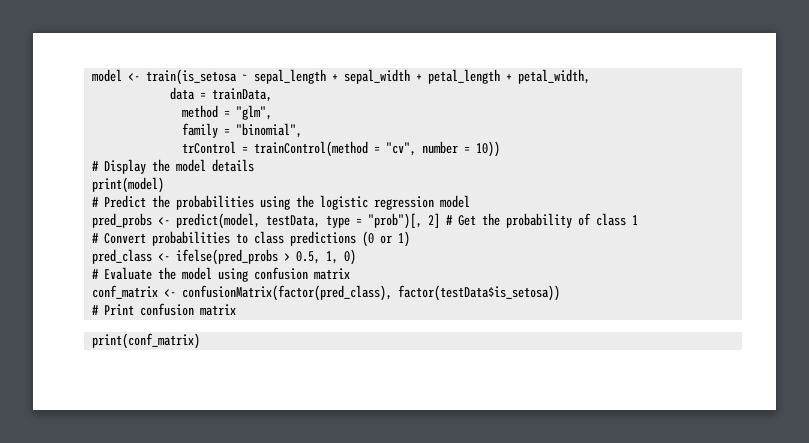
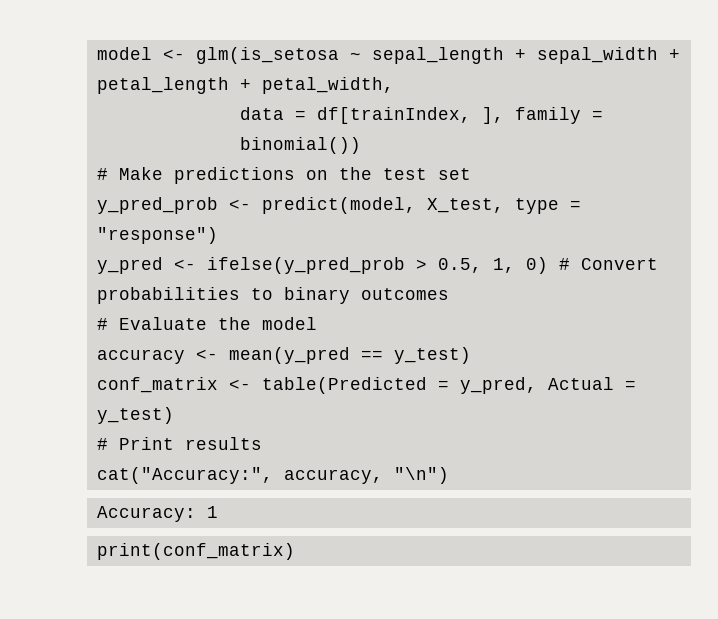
- model <- train(is_setosa ~ sepal_length + sepal_width + petal_length + petal_width,
+ model <- glm(is_setosa ~ sepal_length + sepal_width + petal_length + petal_width,
- data = trainData,
- method = "glm",
- family = "binomial",
- trControl = trainControl(method = "cv", number = 10))
- # Display the model details
- print(model)
- # Predict the probabilities using the logistic regression model
- pred_probs <- predict(model, testData, type = "prob")[, 2] # Get the probability of class 1
- # Convert probabilities to class predictions (0 or 1)
- pred_class <- ifelse(pred_probs > 0.5, 1, 0)
- # Evaluate the model using confusion matrix
- conf_matrix <- confusionMatrix(factor(pred_class), factor(testData$is_setosa))
- # Print confusion matrix
+ data = df[trainIndex, ], family = binomial())
+ # Make predictions on the test set
+ y_pred_prob <- predict(model, X_test, type = "response")
+ y_pred <- ifelse(y_pred_prob > 0.5, 1, 0) # Convert probabilities to binary outcomes
+ # Evaluate the model
+ accuracy <- mean(y_pred == y_test)
+ conf_matrix <- table(Predicted = y_pred, Actual = y_test)
+ # Print results
+ cat("Accuracy:", accuracy, "\n")
+ Accuracy: 1

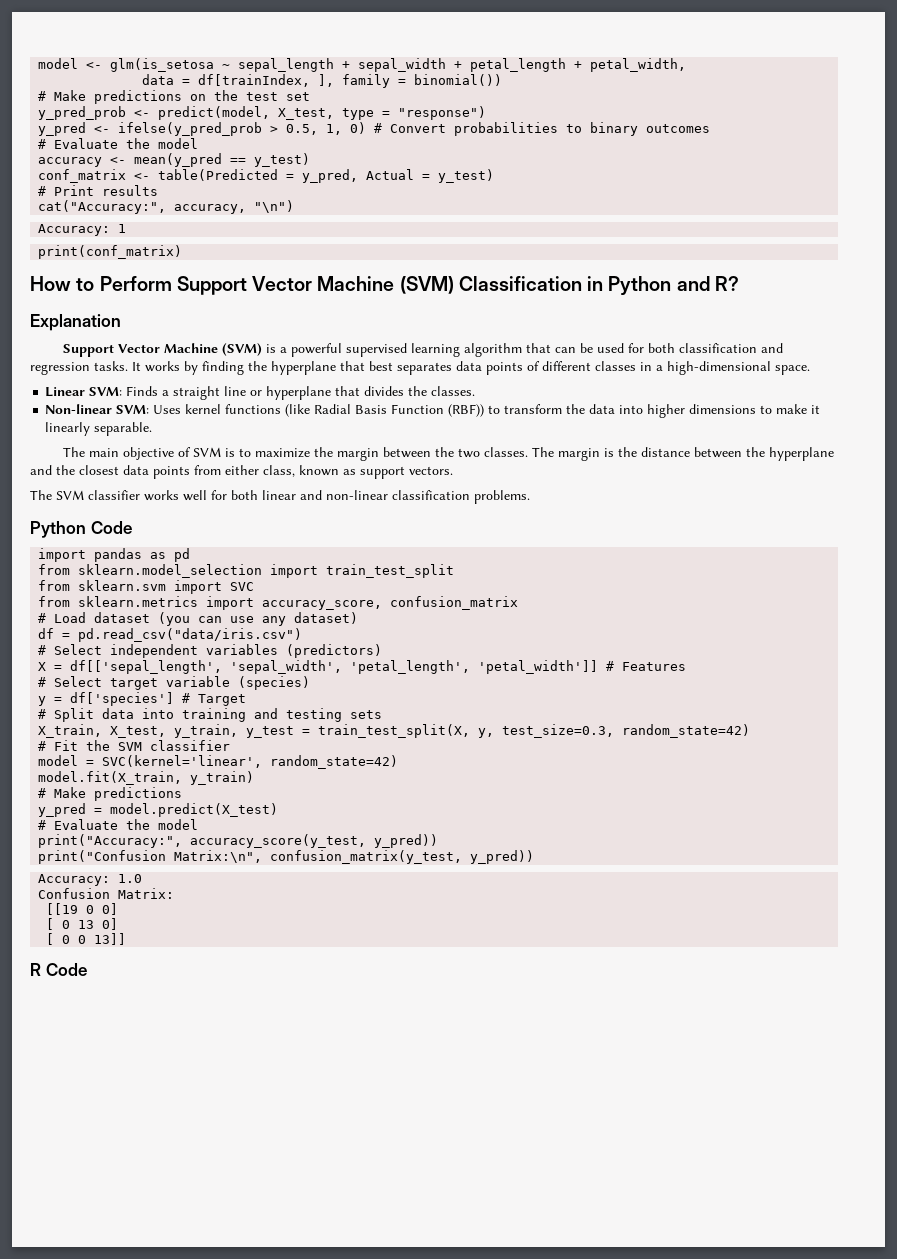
+ How to Perform Support Vector Machine (SVM) Classification in Python and R?
+ Explanation
+ Support Vector Machine (SVM) is a powerful supervised learning algorithm that can be used for both classification and regression tasks. It works by finding the hyperplane that best separates data points of different classes in a high-dimensional space.
+ Linear SVM: Finds a straight line or hyperplane that divides the classes.
+ Non-linear SVM: Uses kernel functions (like Radial Basis Function (RBF)) to transform the data into higher dimensions to make it linearly separable.
+ The main objective of SVM is to maximize the margin between the two classes. The margin is the distance between the hyperplane and the closest data points from either class, known as support vectors.
+ The SVM classifier works well for both linear and non-linear classification problems.
+ Python Code
+ import pandas as pd
+ from sklearn.model_selection import train_test_split
+ from sklearn.svm import SVC
+ from sklearn.metrics import accuracy_score, confusion_matrix
+ # Load dataset (you can use any dataset)
+ df = pd.read_csv("data/iris.csv")
+ # Select independent variables (predictors)
+ X = df[['sepal_length', 'sepal_width', 'petal_length', 'petal_width']] # Features
+ # Select target variable (species)
+ y = df['species'] # Target
+ # Split data into training and testing sets
+ X_train, X_test, y_train, y_test = train_test_split(X, y, test_size=0.3, random_state=42)
+ # Fit the SVM classifier
+ model = SVC(kernel='linear', random_state=42)
+ model.fit(X_train, y_train)
+ # Make predictions
+ y_pred = model.predict(X_test)
+ # Evaluate the model
+ print("Accuracy:", accuracy_score(y_test, y_pred))
+ print("Confusion Matrix:\n", confusion_matrix(y_test, y_pred))
+ Accuracy: 1.0
+ Confusion Matrix:
+ [[19 0 0]
+ [ 0 13 0]
+ [ 0 0 13]]
+ R Code

